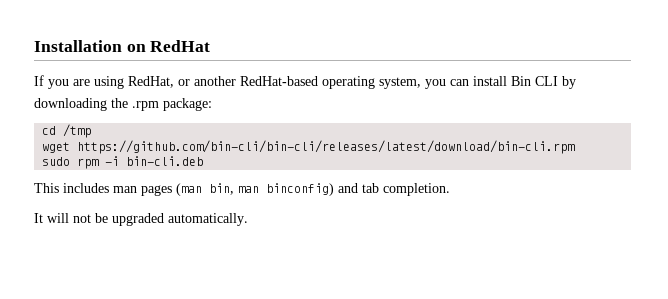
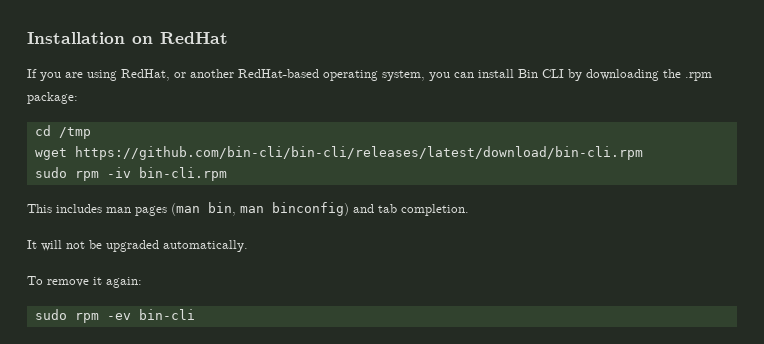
- sudo rpm -i bin-cli.deb
+ sudo rpm -iv bin-cli.rpm
+ To remove it again:
+ sudo rpm -ev bin-cli

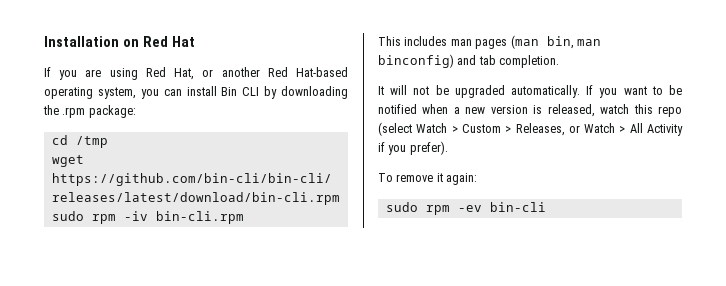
- Installation on RedHat
+ Installation on Red Hat
- If you are using RedHat, or another RedHat-based operating system, you can install Bin CLI by downloading the .rpm package:
+ If you are using Red Hat, or another Red Hat-based operating system, you can install Bin CLI by downloading the .rpm package:
+ If you want to be notified when a new version is released, watch this repo (select Watch > Custom > Releases, or Watch > All Activity if you prefer).

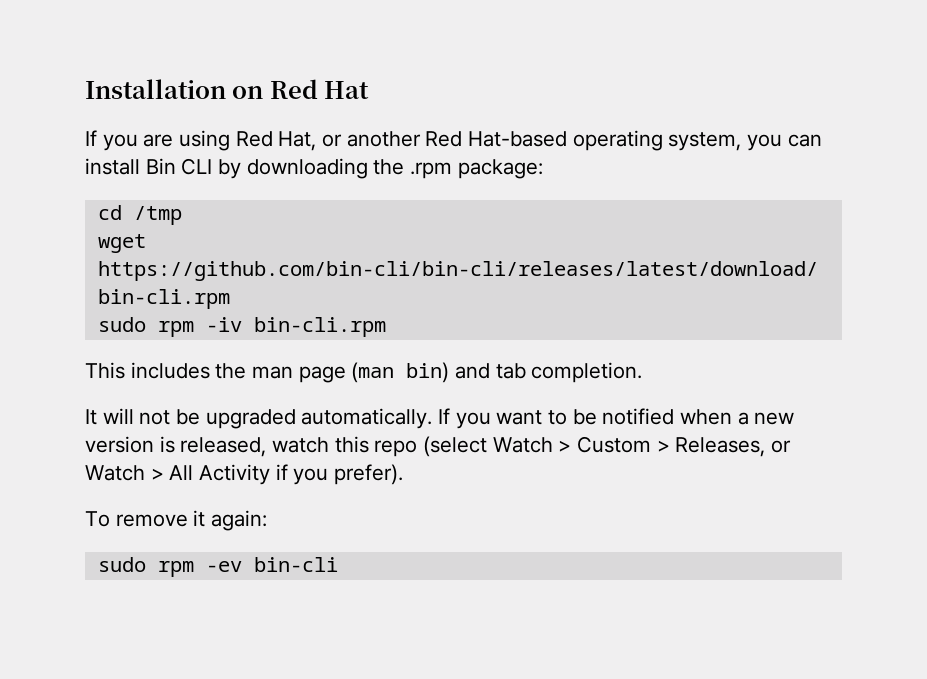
- This includes man pages (man bin, man binconfig) and tab completion.
+ This includes the man page (man bin) and tab completion.

